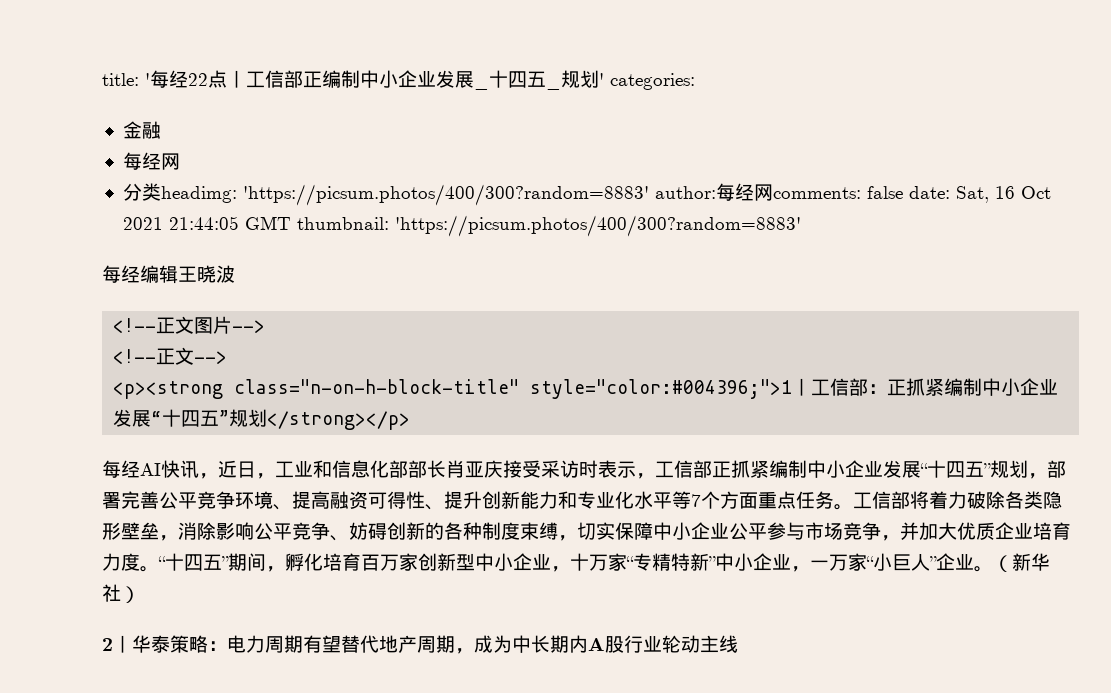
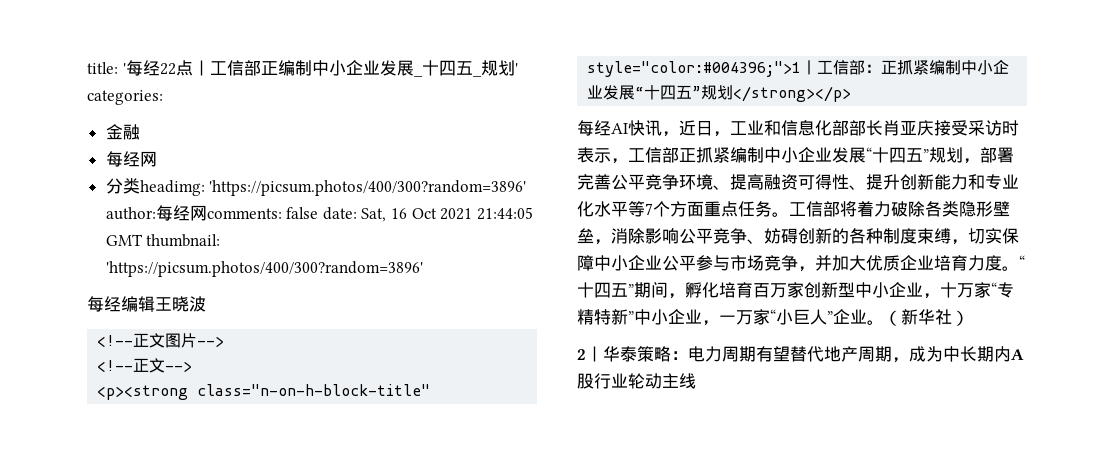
- 分类headimg: 'https://picsum.photos/400/300?random=8883' author:每经网comments: false date: Sat, 16 Oct 2021 21:44:05 GMT thumbnail: 'https://picsum.photos/400/300?random=8883'
+ 分类headimg: 'https://picsum.photos/400/300?random=3896' author:每经网comments: false date: Sat, 16 Oct 2021 21:44:05 GMT thumbnail: 'https://picsum.photos/400/300?random=3896'

